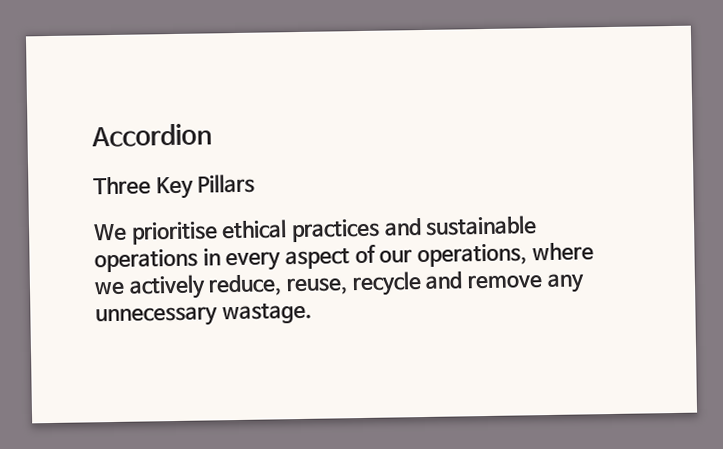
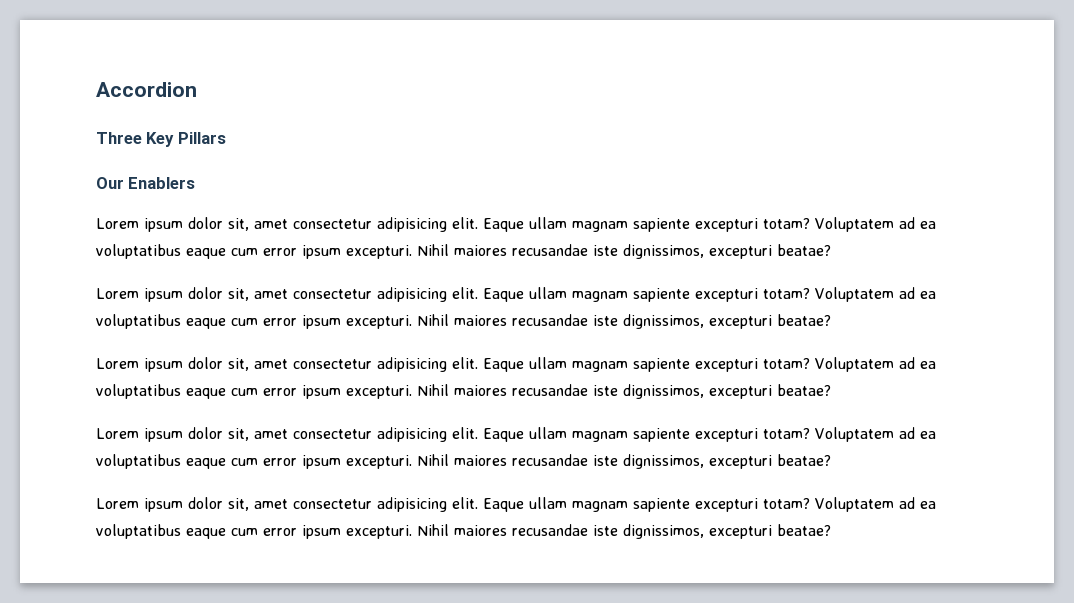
- We prioritise ethical practices and sustainable operations in every aspect of our operations, where we actively reduce, reuse, recycle and remove any unnecessary wastage.
+ Our Enablers
+ Lorem ipsum dolor sit, amet consectetur adipisicing elit. Eaque ullam magnam sapiente excepturi totam? Voluptatem ad ea voluptatibus eaque cum error ipsum excepturi. Nihil maiores recusandae iste dignissimos, excepturi beatae?
+ Lorem ipsum dolor sit, amet consectetur adipisicing elit. Eaque ullam magnam sapiente excepturi totam? Voluptatem ad ea voluptatibus eaque cum error ipsum excepturi. Nihil maiores recusandae iste dignissimos, excepturi beatae?
+ Lorem ipsum dolor sit, amet consectetur adipisicing elit. Eaque ullam magnam sapiente excepturi totam? Voluptatem ad ea voluptatibus eaque cum error ipsum excepturi. Nihil maiores recusandae iste dignissimos, excepturi beatae?
+ Lorem ipsum dolor sit, amet consectetur adipisicing elit. Eaque ullam magnam sapiente excepturi totam? Voluptatem ad ea voluptatibus eaque cum error ipsum excepturi. Nihil maiores recusandae iste dignissimos, excepturi beatae?
+ Lorem ipsum dolor sit, amet consectetur adipisicing elit. Eaque ullam magnam sapiente excepturi totam? Voluptatem ad ea voluptatibus eaque cum error ipsum excepturi. Nihil maiores recusandae iste dignissimos, excepturi beatae?

